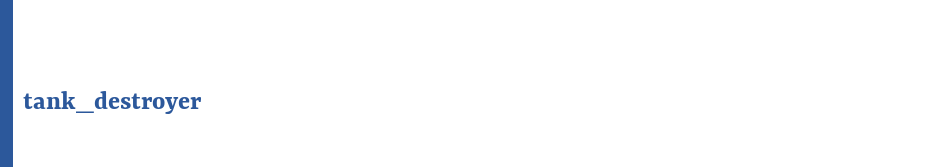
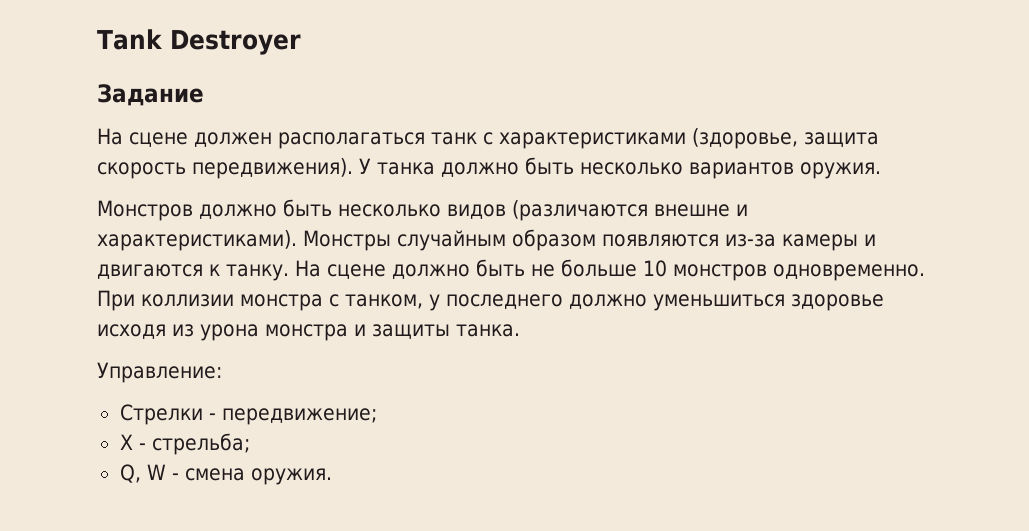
- tank_destroyer
+ Tank Destroyer
+ Задание
+ На сцене должен располагаться танк с характеристиками (здоровье, защита скорость передвижения). У танка должно быть несколько вариантов оружия.
+ Монстров должно быть несколько видов (различаются внешне и характеристиками). Монстры случайным образом появляются из-за камеры и двигаются к танку. На сцене должно быть не больше 10 монстров одновременно. При коллизии монстра с танком, у последнего должно уменьшиться здоровье исходя из урона монстра и защиты танка.
+ Управление:
+ Стрелки - передвижение;
+ X - стрельба;
+ Q, W - смена оружия.

